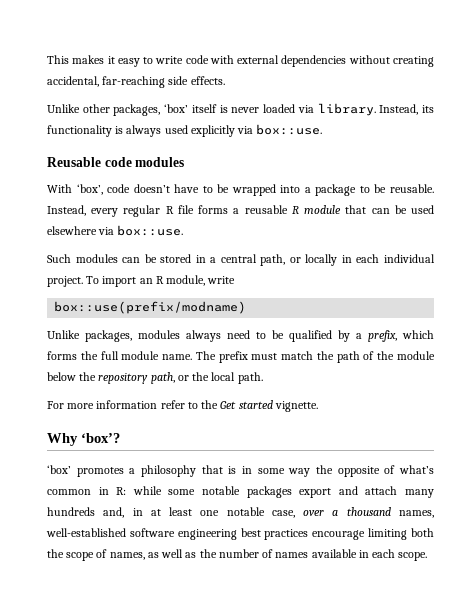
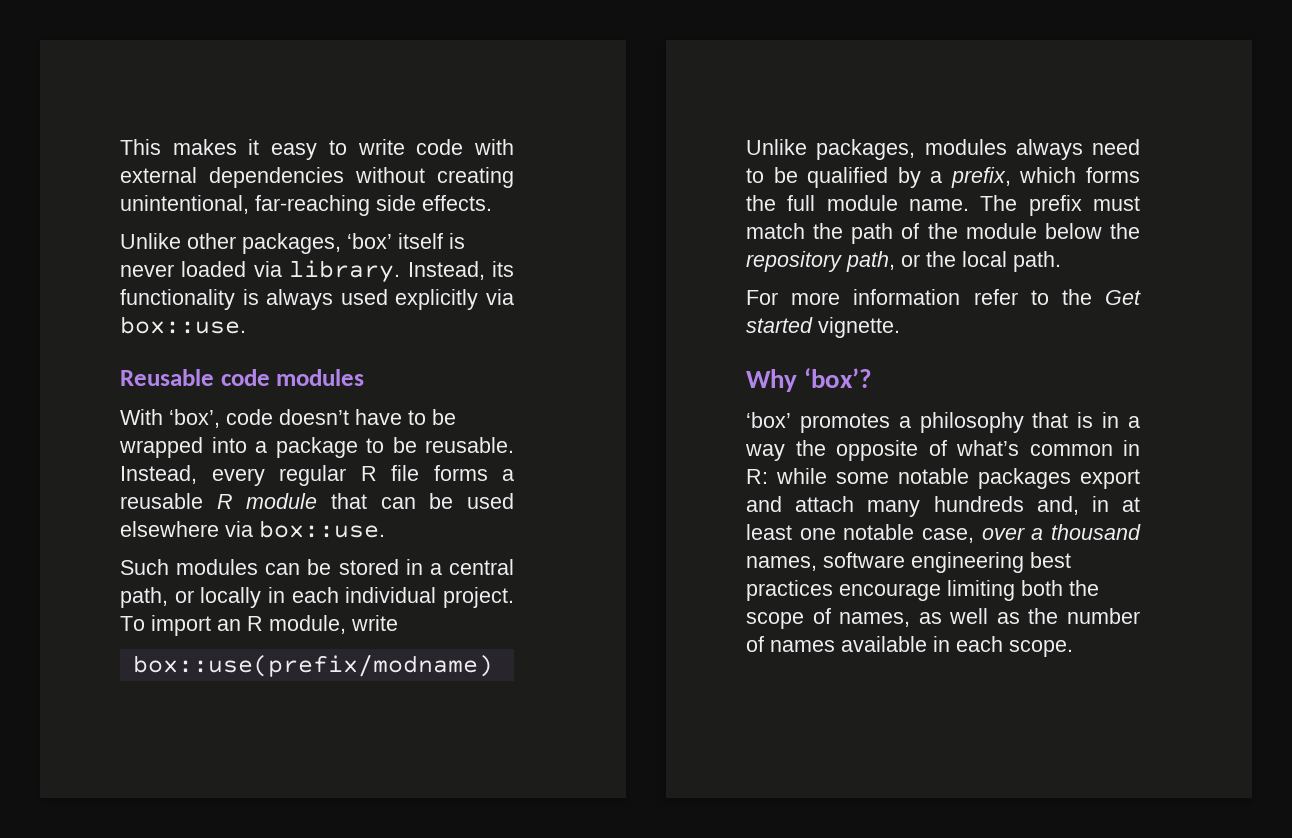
- This makes it easy to write code with external dependencies without creating accidental, far-reaching side effects.
+ This makes it easy to write code with external dependencies without creating unintentional, far-reaching side effects.
- ‘box’ promotes a philosophy that is in some way the opposite of what’s common in R: while some notable packages export and attach many hundreds and, in at least one notable case, over a thousand names, well-established software engineering best practices encourage limiting both the scope of names, as well as the number of names available in each scope.
+ ‘box’ promotes a philosophy that is in a way the opposite of what’s common in R: while some notable packages export and attach many hundreds and, in at least one notable case, over a thousand names, software engineering best practices encourage limiting both the scope of names, as well as the number of names available in each scope.

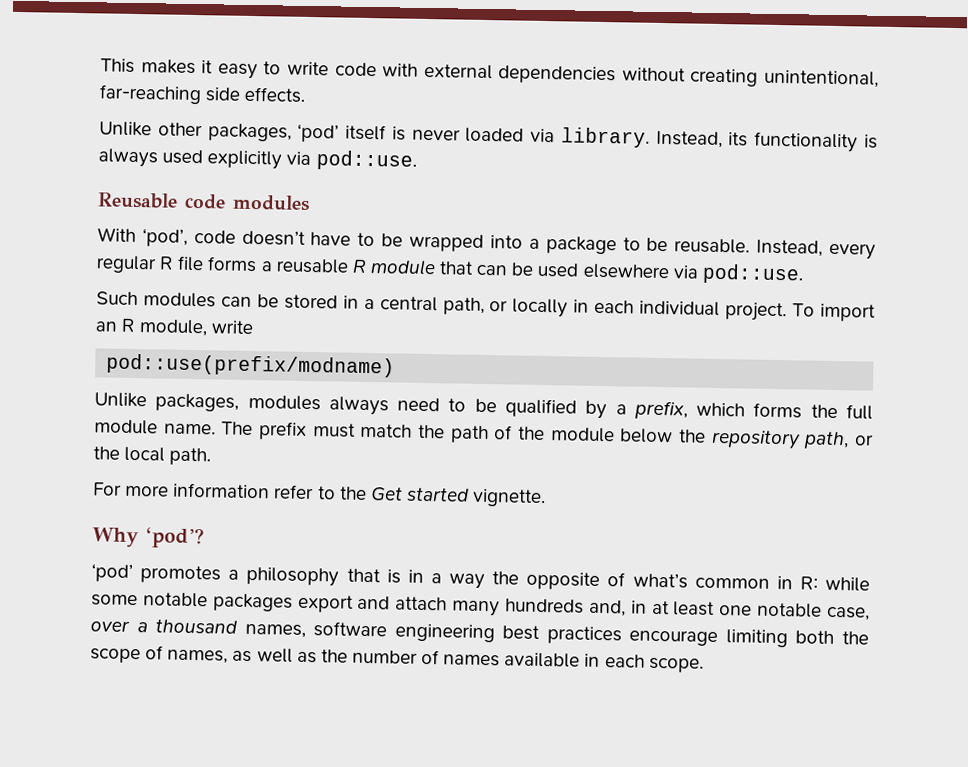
- Unlike other packages, ‘box’ itself is never loaded via library.
+ Unlike other packages, ‘pod’ itself is never loaded via library.
- Instead, its functionality is always used explicitly via box::use.
+ Instead, its functionality is always used explicitly via pod::use.
- With ‘box’, code doesn’t have to be wrapped into a package to be reusable.
+ With ‘pod’, code doesn’t have to be wrapped into a package to be reusable.
- Instead, every regular R file forms a reusable R module that can be used elsewhere via box::use.
+ Instead, every regular R file forms a reusable R module that can be used elsewhere via pod::use.
- box::use(prefix/modname)
+ pod::use(prefix/modname)
- Why ‘box’?
- ‘box’ promotes a philosophy that is in a way the opposite of what’s common in R: while some notable packages export and attach many hundreds and, in at least one notable case, over a thousand names, software engineering best practices encourage limiting both the scope of names, as well as the number of names available in each scope.
+ Why ‘pod’?
+ ‘pod’ promotes a philosophy that is in a way the opposite of what’s common in R: while some notable packages export and attach many hundreds and, in at least one notable case, over a thousand names, software engineering best practices encourage limiting both the scope of names, as well as the number of names available in each scope.

